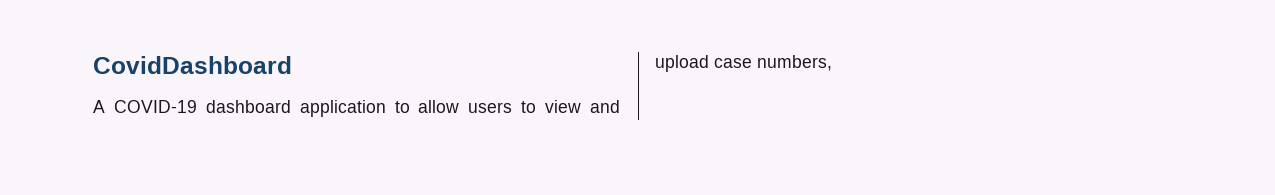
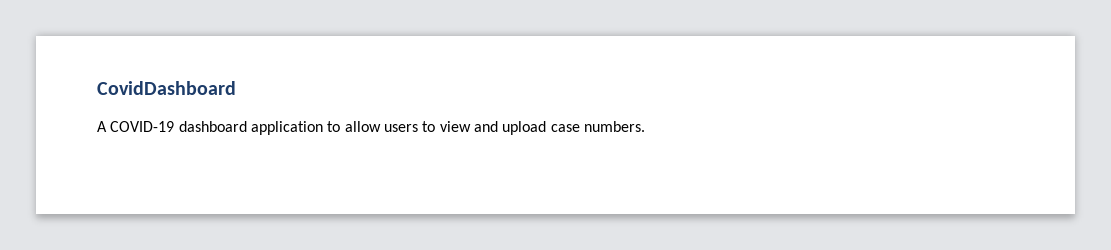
- A COVID-19 dashboard application to allow users to view and upload case numbers,
+ A COVID-19 dashboard application to allow users to view and upload case numbers.

